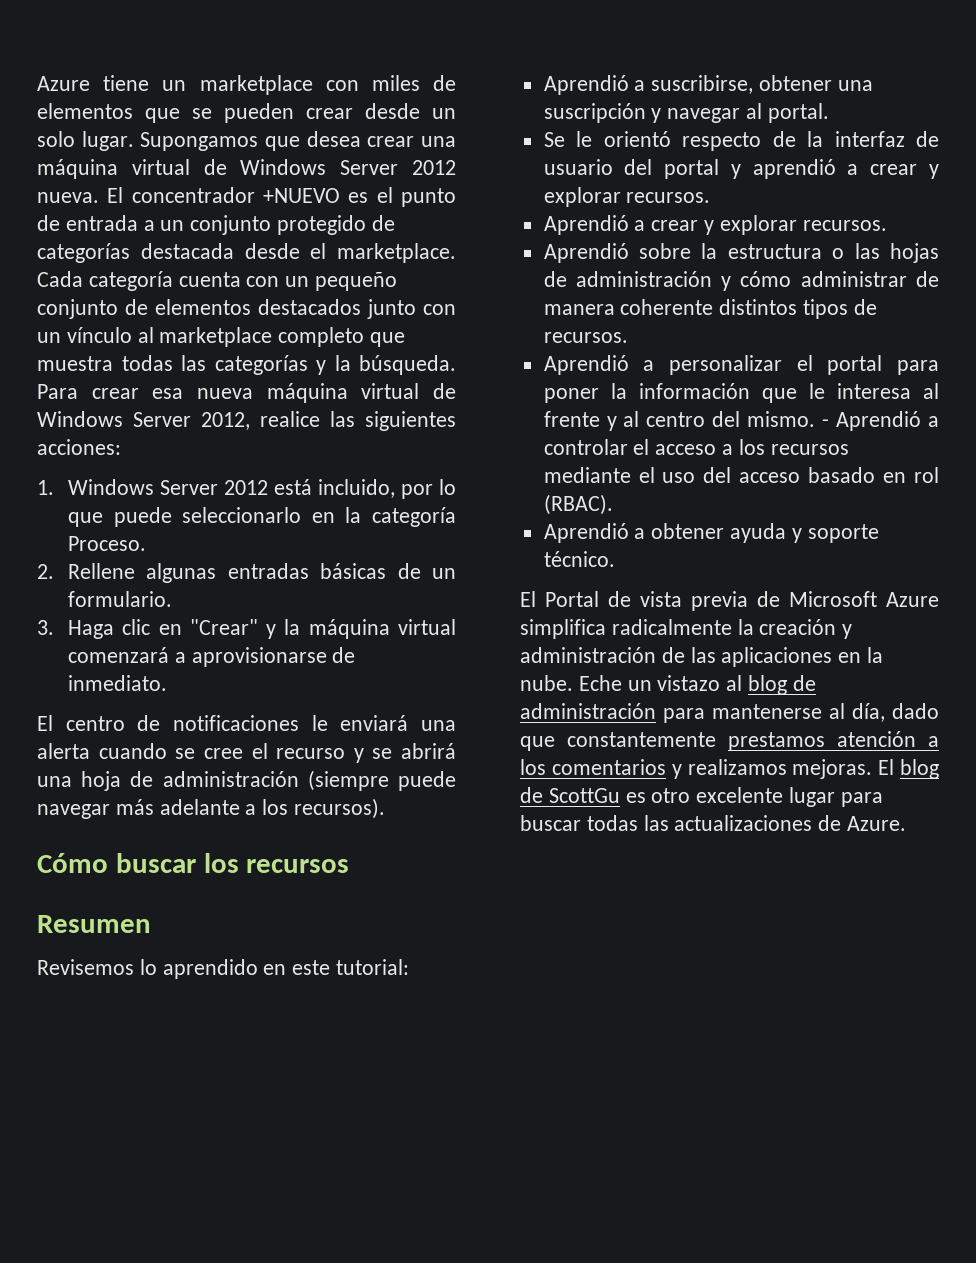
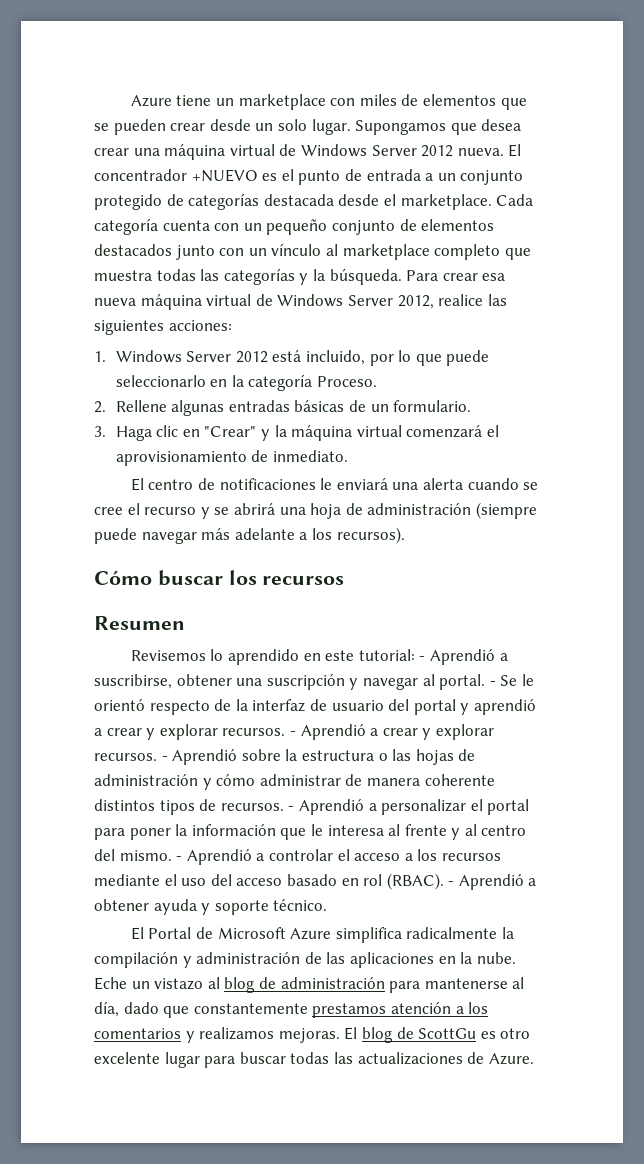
- 3. Haga clic en "Crear" y la máquina virtual comenzará a aprovisionarse de inmediato.
+ 3. Haga clic en "Crear" y la máquina virtual comenzará el aprovisionamiento de inmediato.
- Revisemos lo aprendido en este tutorial:
- Aprendió a suscribirse, obtener una suscripción y navegar al portal.
- Se le orientó respecto de la interfaz de usuario del portal y aprendió a crear y explorar recursos.
- Aprendió a crear y explorar recursos.
- Aprendió sobre la estructura o las hojas de administración y cómo administrar de manera coherente distintos tipos de recursos.
- Aprendió a personalizar el portal para poner la información que le interesa al frente y al centro del mismo.
+ Revisemos lo aprendido en este tutorial: - Aprendió a suscribirse, obtener una suscripción y navegar al portal. - Se le orientó respecto de la interfaz de usuario del portal y aprendió a crear y explorar recursos. - Aprendió a crear y explorar recursos. - Aprendió sobre la estructura o las hojas de administración y cómo administrar de manera coherente distintos tipos de recursos. - Aprendió a personalizar el portal para poner la información que le interesa al frente y al centro del mismo.
- - Aprendió a controlar el acceso a los recursos mediante el uso del acceso basado en rol (RBAC).
- Aprendió a obtener ayuda y soporte técnico.
+ - Aprendió a controlar el acceso a los recursos mediante el uso del acceso basado en rol (RBAC). - Aprendió a obtener ayuda y soporte técnico.
- El Portal de vista previa de Microsoft Azure simplifica radicalmente la creación y administración de las aplicaciones en la nube.
+ El Portal de Microsoft Azure simplifica radicalmente la compilación y administración de las aplicaciones en la nube.

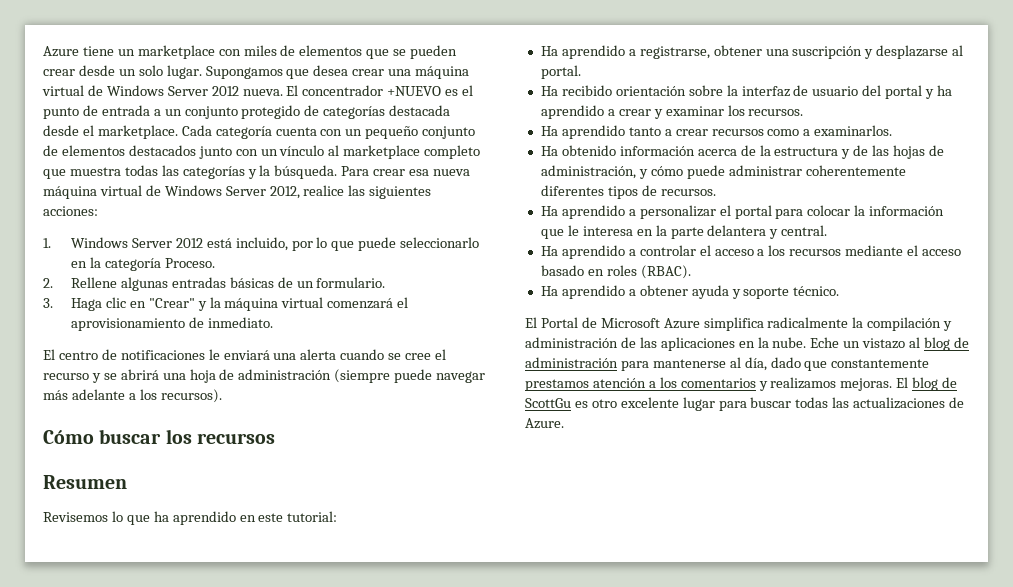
- Revisemos lo aprendido en este tutorial: - Aprendió a suscribirse, obtener una suscripción y navegar al portal. - Se le orientó respecto de la interfaz de usuario del portal y aprendió a crear y explorar recursos. - Aprendió a crear y explorar recursos. - Aprendió sobre la estructura o las hojas de administración y cómo administrar de manera coherente distintos tipos de recursos. - Aprendió a personalizar el portal para poner la información que le interesa al frente y al centro del mismo. - Aprendió a controlar el acceso a los recursos mediante el uso del acceso basado en rol (RBAC). - Aprendió a obtener ayuda y soporte técnico.
+ Revisemos lo que ha aprendido en este tutorial:
+ Ha aprendido a registrarse, obtener una suscripción y desplazarse al portal.
+ Ha recibido orientación sobre la interfaz de usuario del portal y ha aprendido a crear y examinar los recursos.
+ Ha aprendido tanto a crear recursos como a examinarlos.
+ Ha obtenido información acerca de la estructura y de las hojas de administración, y cómo puede administrar coherentemente diferentes tipos de recursos.
+ Ha aprendido a personalizar el portal para colocar la información que le interesa en la parte delantera y central.
+ Ha aprendido a controlar el acceso a los recursos mediante el acceso basado en roles (RBAC).
+ Ha aprendido a obtener ayuda y soporte técnico.

